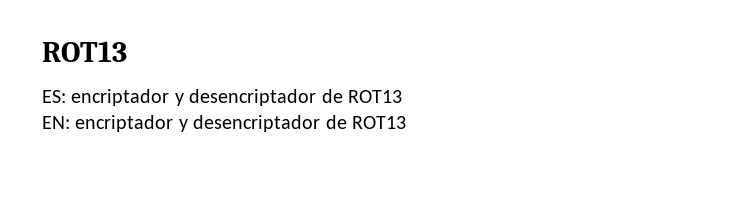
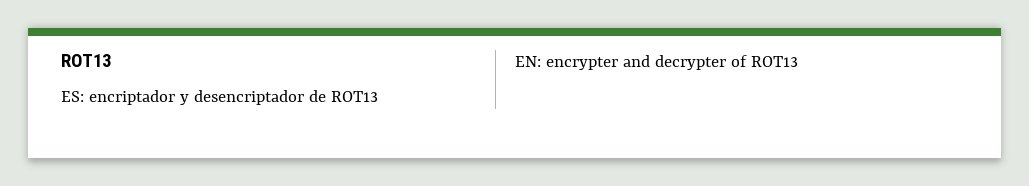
- EN: encriptador y desencriptador de ROT13
+ EN: encrypter and decrypter of ROT13

